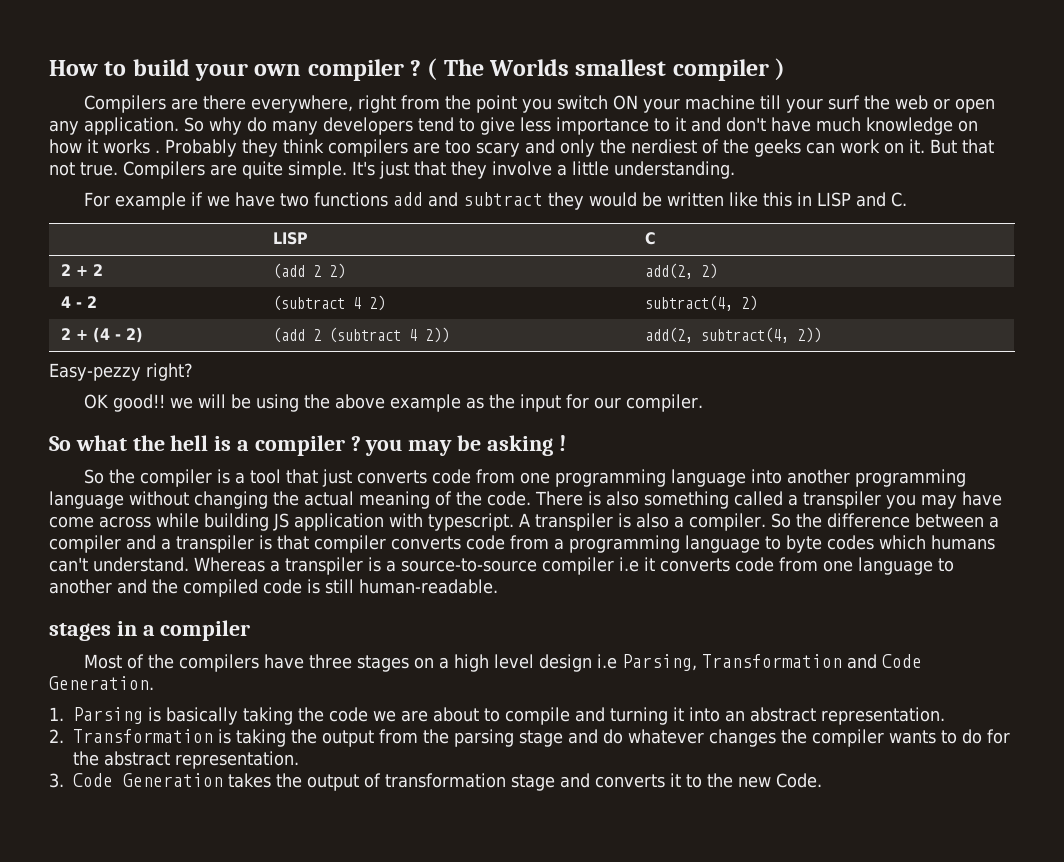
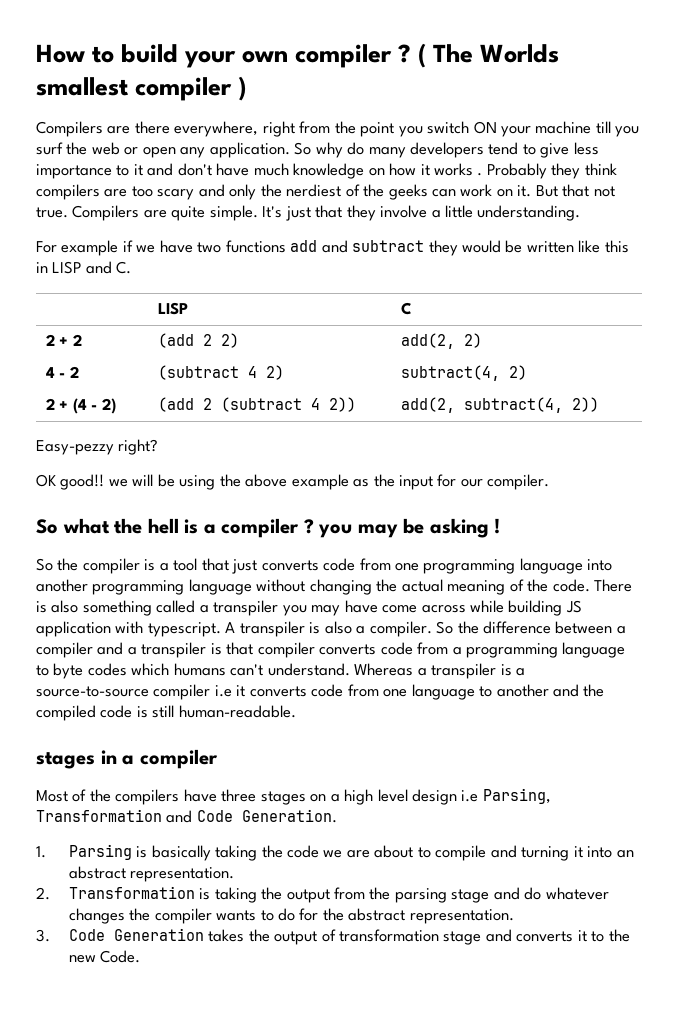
- Compilers are there everywhere, right from the point you switch ON your machine till your surf the web or open any application.
+ Compilers are there everywhere, right from the point you switch ON your machine till you surf the web or open any application.

